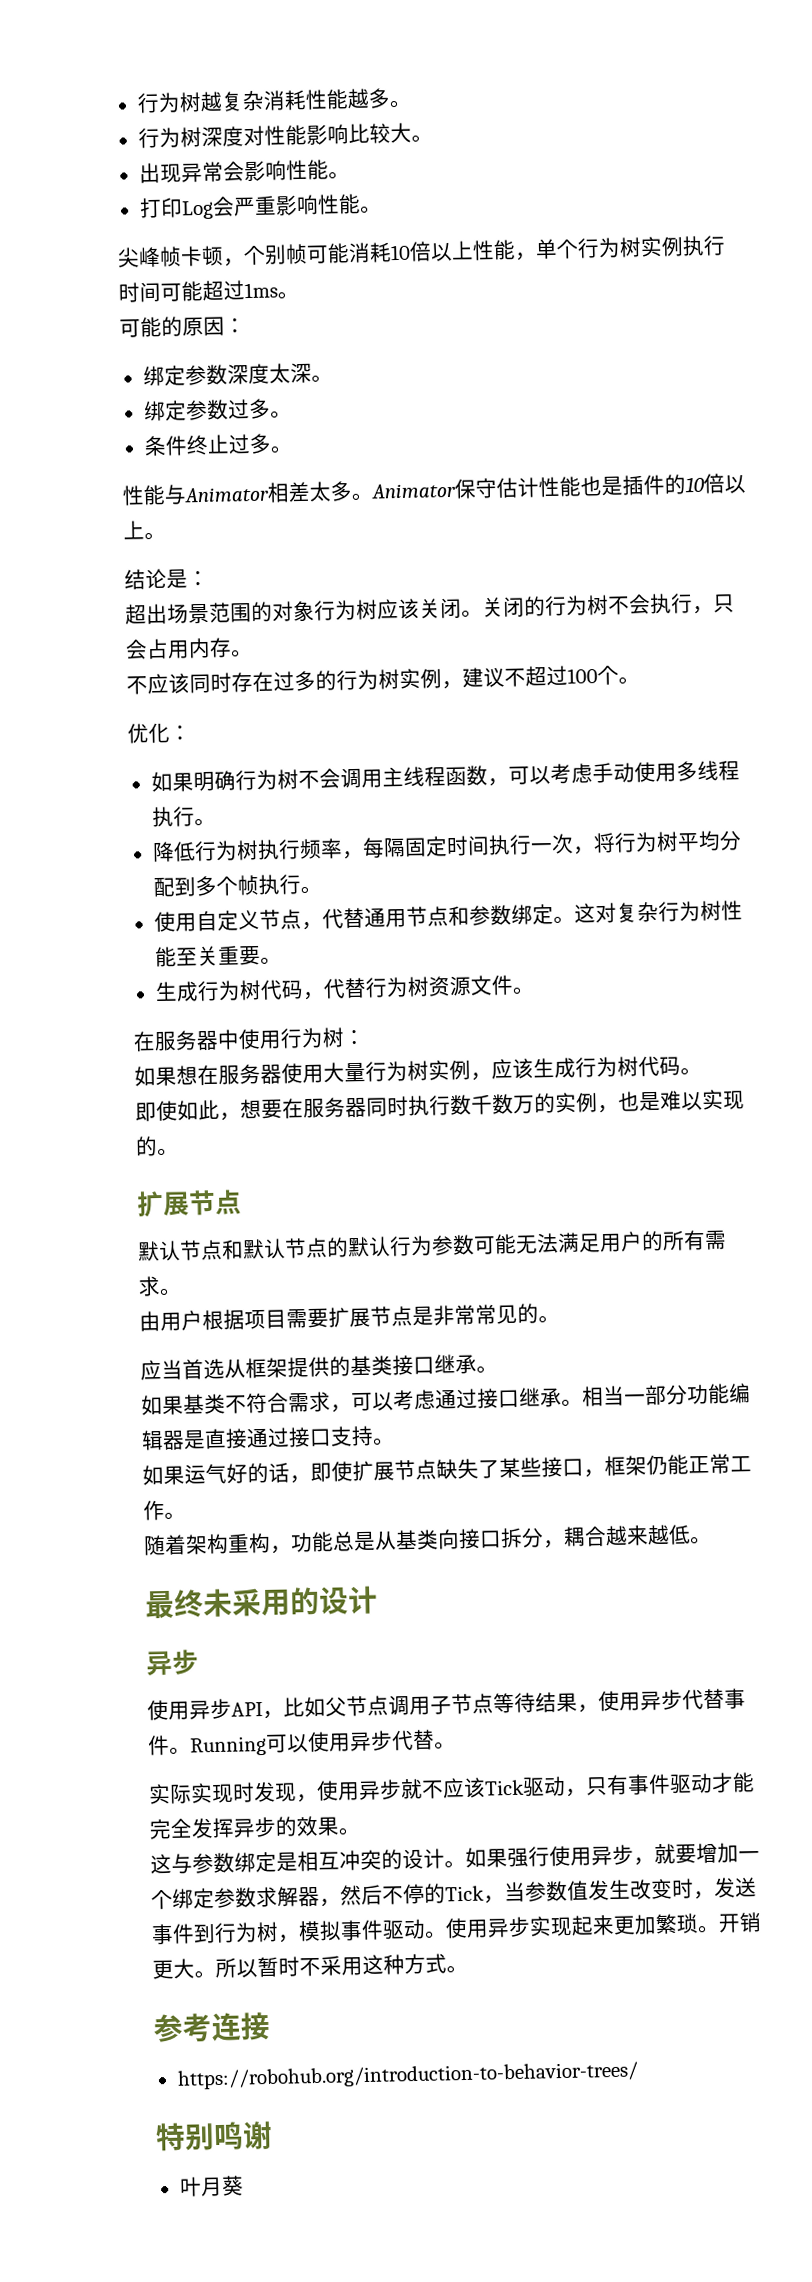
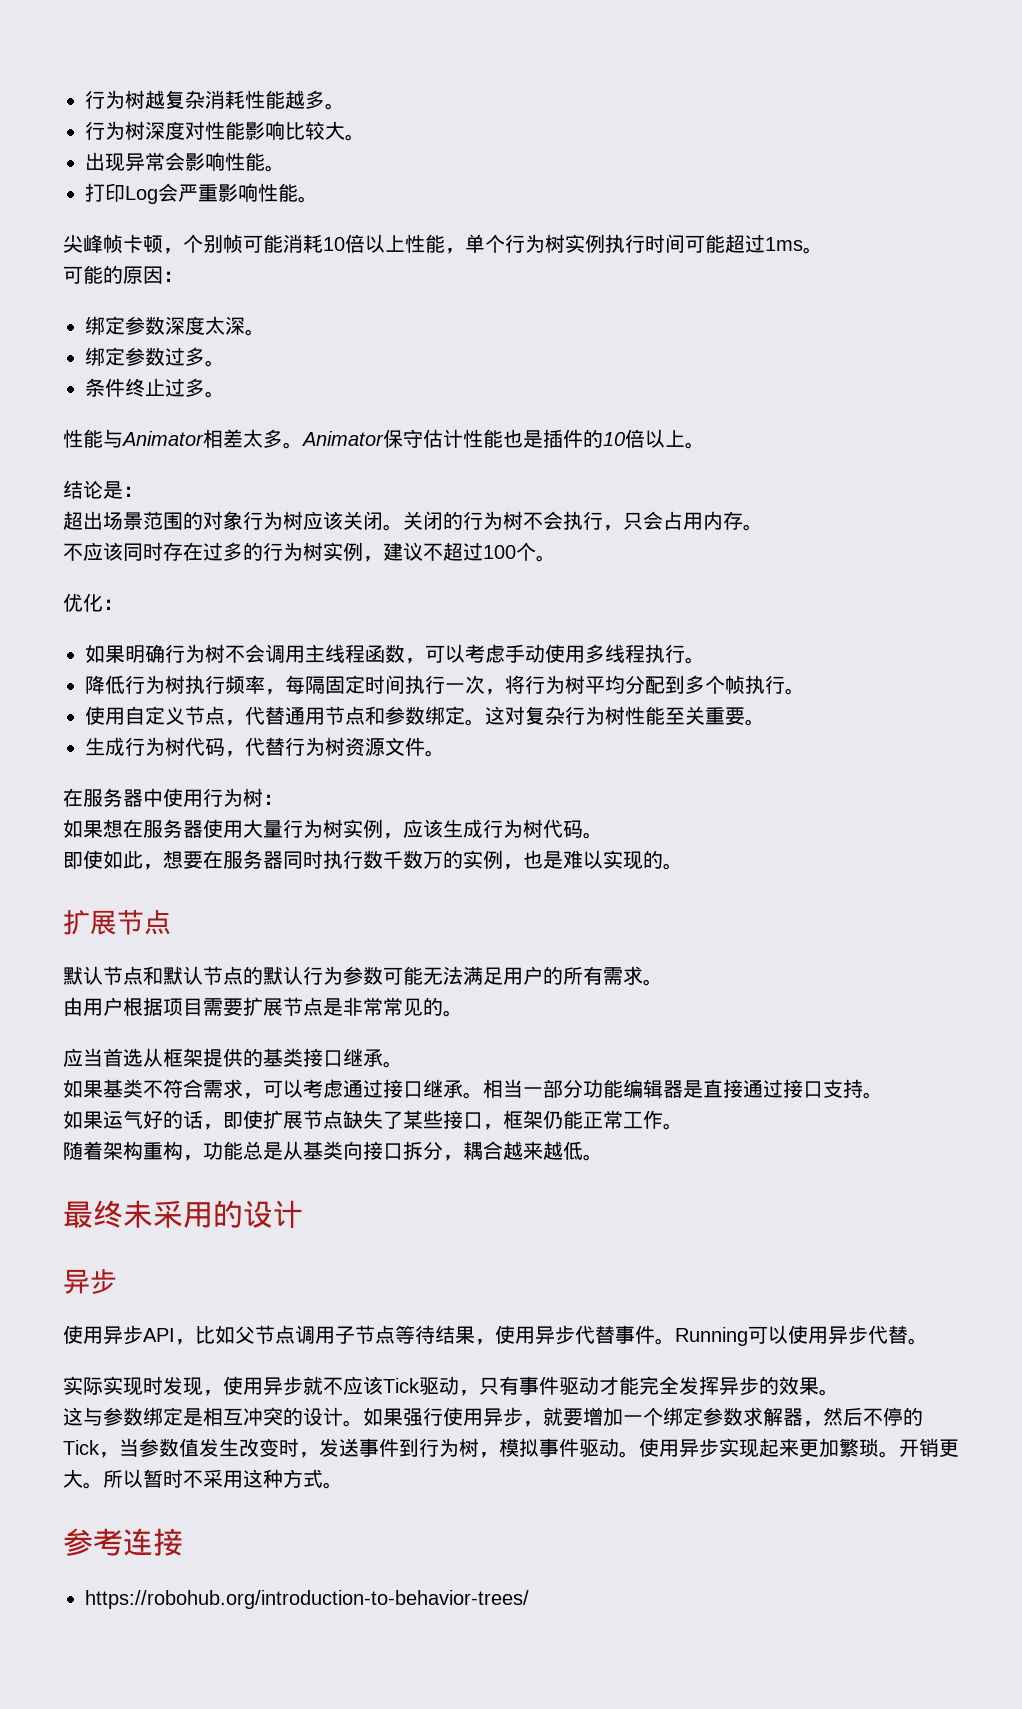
- 特别鸣谢
- 叶月葵

